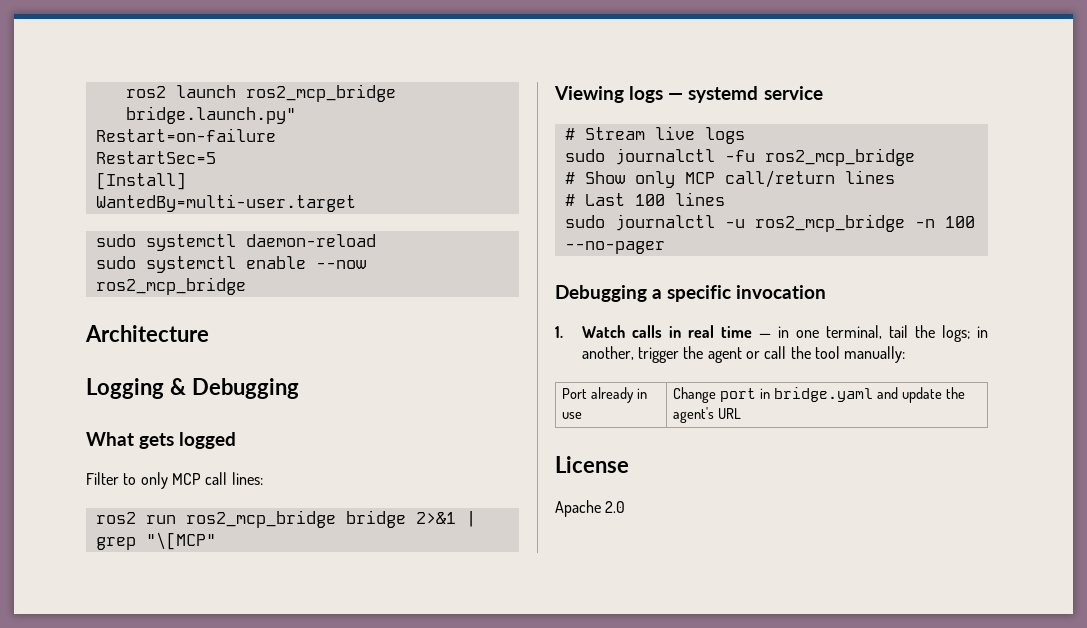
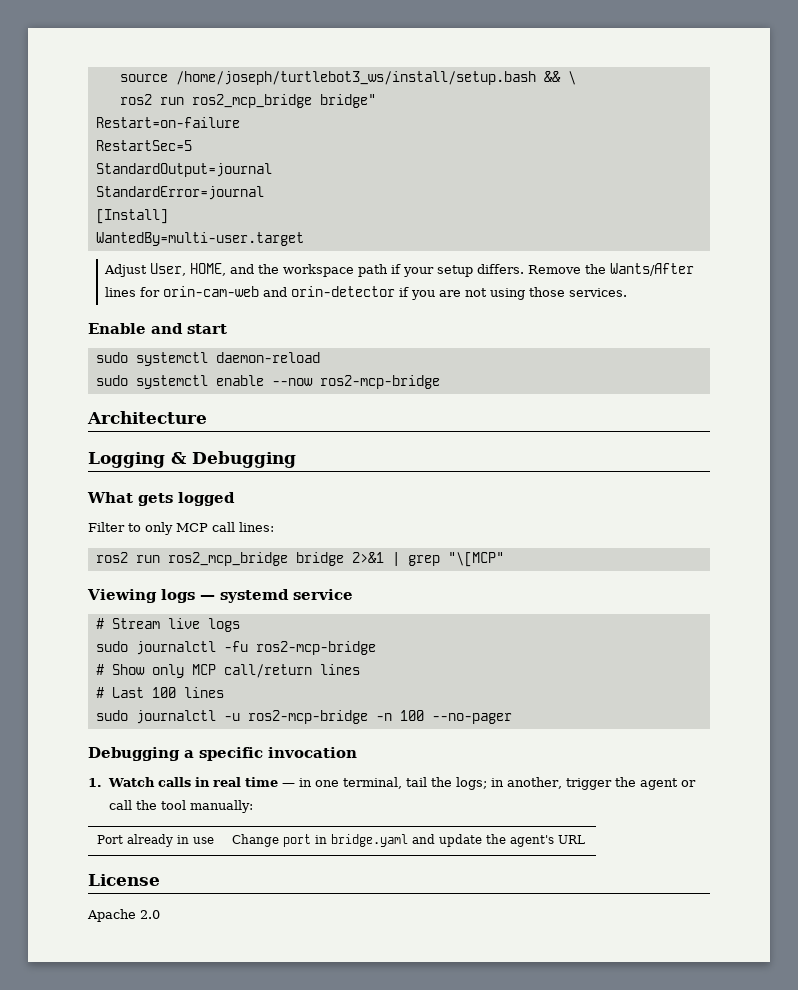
- ros2 launch ros2_mcp_bridge bridge.launch.py"
+ source /home/joseph/turtlebot3_ws/install/setup.bash && \
+ ros2 run ros2_mcp_bridge bridge"
+ StandardOutput=journal
+ StandardError=journal
+ Adjust User, HOME, and the workspace path if your setup differs. Remove the Wants/After lines for orin-cam-web and orin-detector if you are not using those services.
+ Enable and start
- sudo systemctl enable --now ros2_mcp_bridge
+ sudo systemctl enable --now ros2-mcp-bridge
- sudo journalctl -fu ros2_mcp_bridge
+ sudo journalctl -fu ros2-mcp-bridge
- sudo journalctl -u ros2_mcp_bridge -n 100 --no-pager
+ sudo journalctl -u ros2-mcp-bridge -n 100 --no-pager

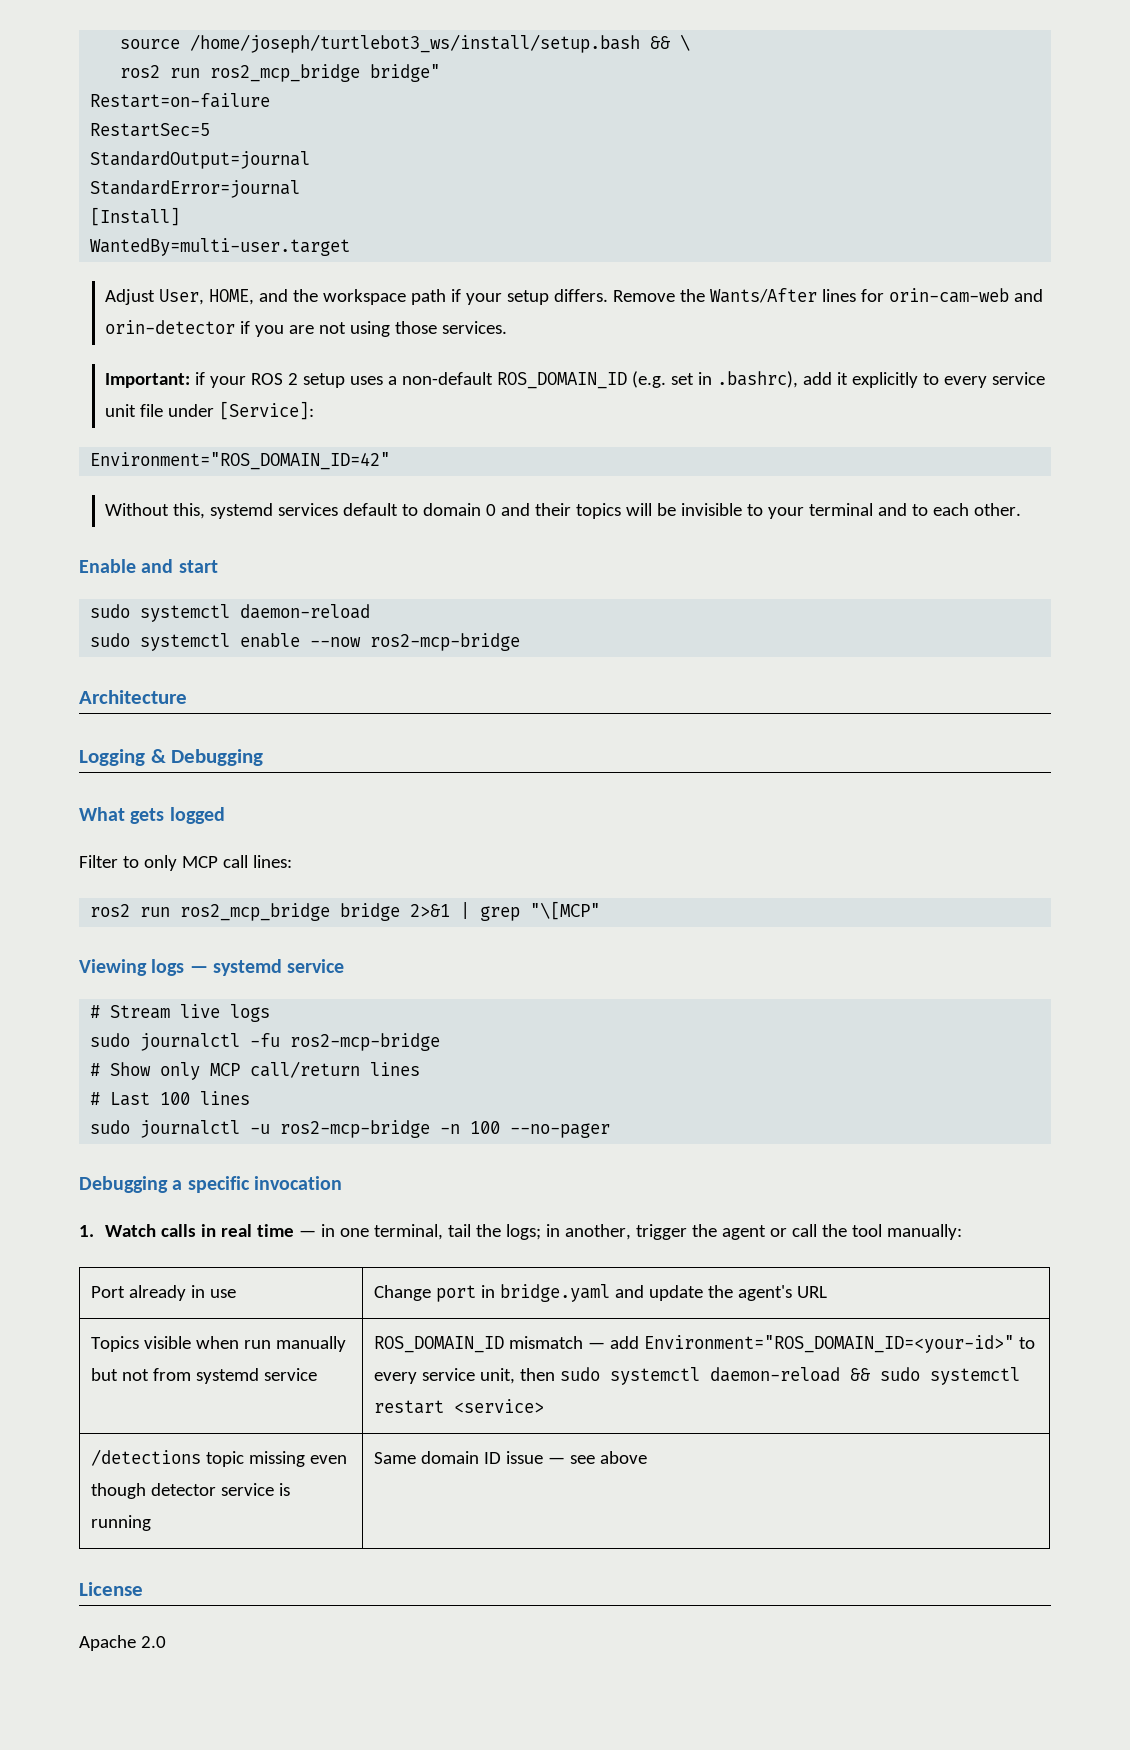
+ Important: if your ROS 2 setup uses a non-default ROS_DOMAIN_ID (e.g. set in .bashrc), add it explicitly to every service unit file under [Service]:
+ Environment="ROS_DOMAIN_ID=42"
+ Without this, systemd services default to domain 0 and their topics will be invisible to your terminal and to each other.
+ Topics visible when run manually but not from systemd service | ROS_DOMAIN_ID mismatch — add Environment="ROS_DOMAIN_ID=<your-id>" to every service unit, then sudo systemctl daemon-reload && sudo systemctl restart <service>
+ /detections topic missing even though detector service is running | Same domain ID issue — see above

